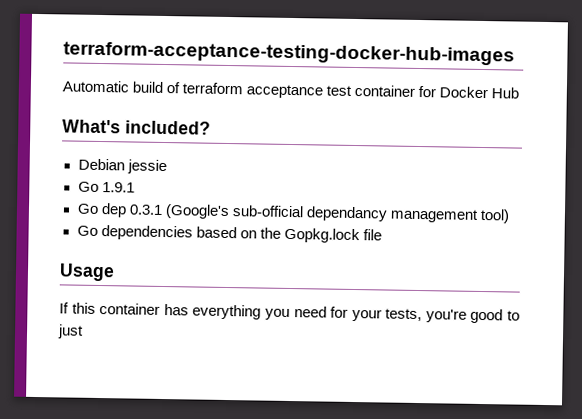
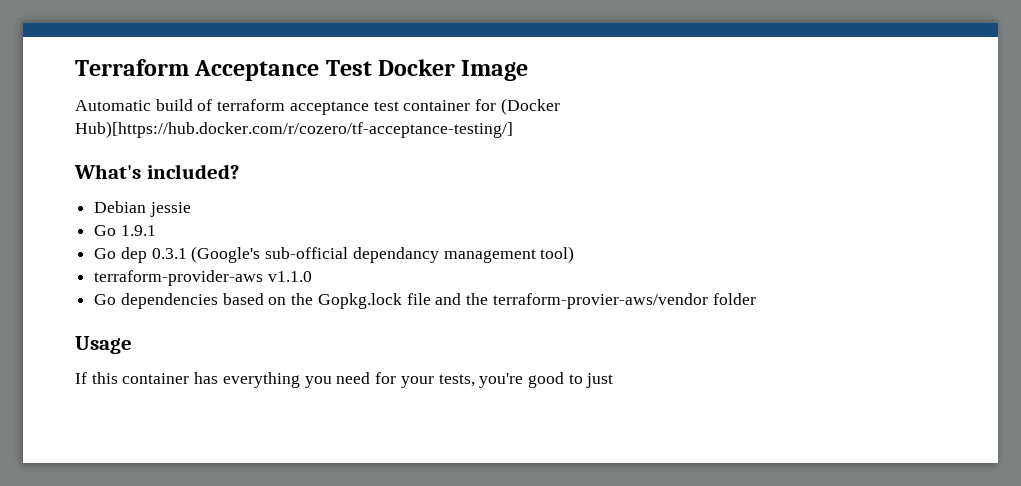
- terraform-acceptance-testing-docker-hub-images
+ Terraform Acceptance Test Docker Image
- Automatic build of terraform acceptance test container for Docker Hub
+ Automatic build of terraform acceptance test container for (Docker Hub)[https://hub.docker.com/r/cozero/tf-acceptance-testing/]
+ terraform-provider-aws v1.1.0
- Go dependencies based on the Gopkg.lock file
+ Go dependencies based on the Gopkg.lock file and the terraform-provier-aws/vendor folder

